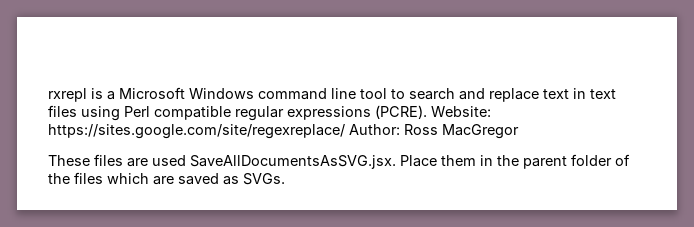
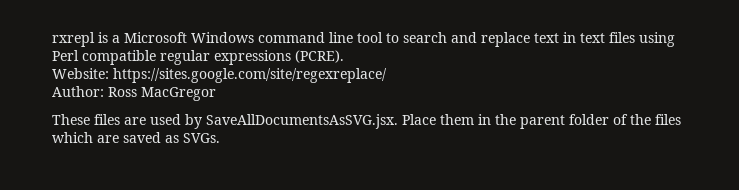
- rxrepl is a Microsoft Windows command line tool to search and replace text in text files using Perl compatible regular expressions (PCRE). Website: https://sites.google.com/site/regexreplace/ Author: Ross MacGregor
+ rxrepl is a Microsoft Windows command line tool to search and replace text in text files using Perl compatible regular expressions (PCRE).
+ Website: https://sites.google.com/site/regexreplace/
+ Author: Ross MacGregor
- These files are used SaveAllDocumentsAsSVG.jsx. Place them in the parent folder of the files which are saved as SVGs.
+ These files are used by SaveAllDocumentsAsSVG.jsx. Place them in the parent folder of the files which are saved as SVGs.

